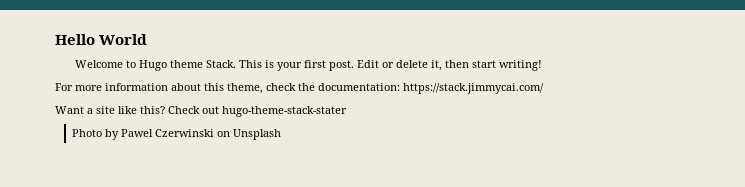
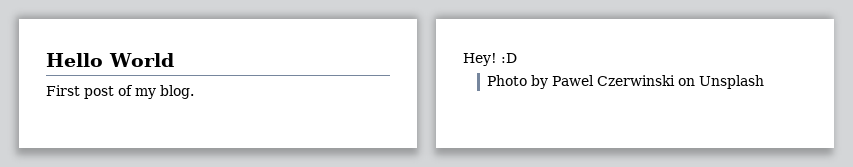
- Welcome to Hugo theme Stack. This is your first post. Edit or delete it, then start writing!
- For more information about this theme, check the documentation: https://stack.jimmycai.com/
- Want a site like this? Check out hugo-theme-stack-stater
+ First post of my blog.
+ Hey! :D

